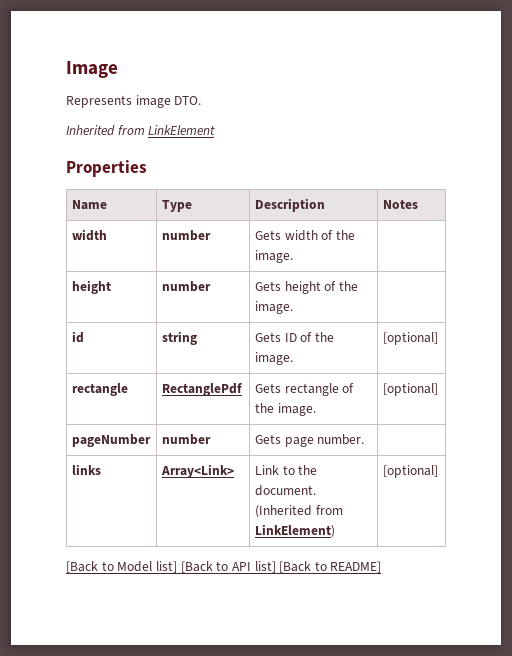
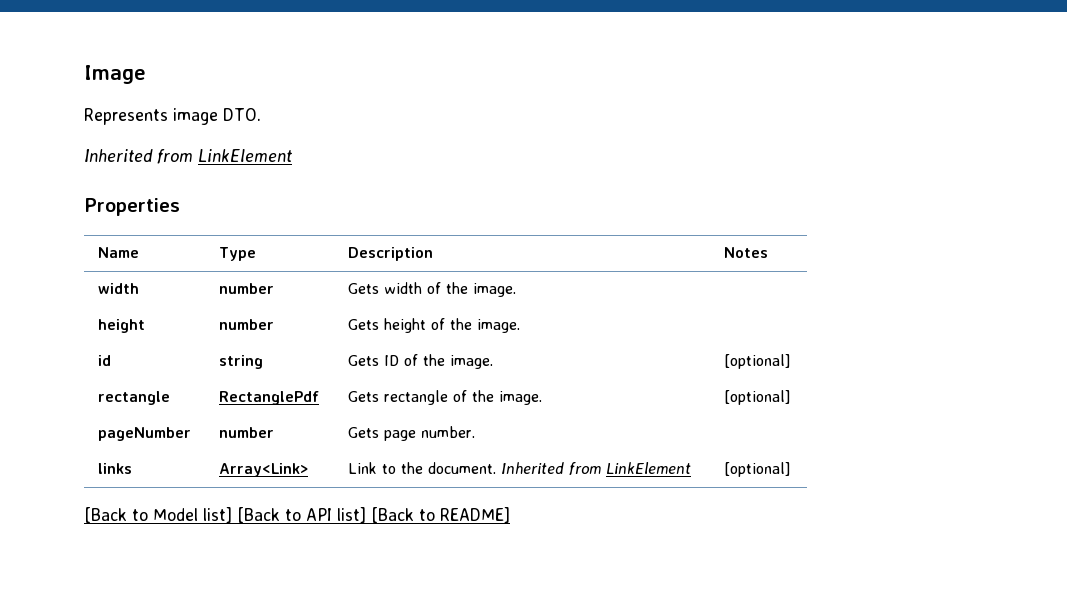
- links | Array<Link> | Link to the document. (Inherited from LinkElement) | [optional]
+ links | Array<Link> | Link to the document. Inherited from LinkElement | [optional]

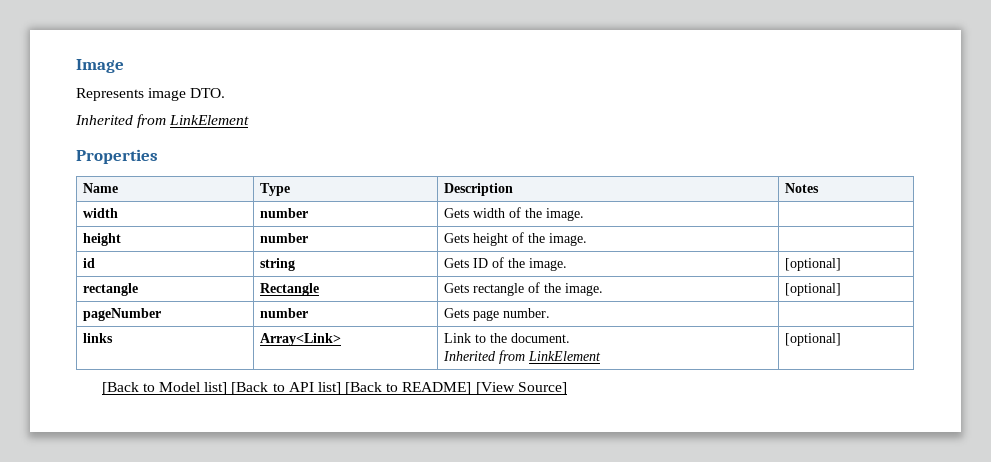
- rectangle | RectanglePdf | Gets rectangle of the image. | [optional]
+ rectangle | Rectangle | Gets rectangle of the image. | [optional]
- links | Array<Link> | Link to the document. Inherited from LinkElement | [optional]
+ links | Array<Link> | Link to the document.
+ Inherited from LinkElement | [optional]
- [Back to Model list] [Back to API list] [Back to README]
+ [Back to Model list] [Back to API list] [Back to README] [View Source]

